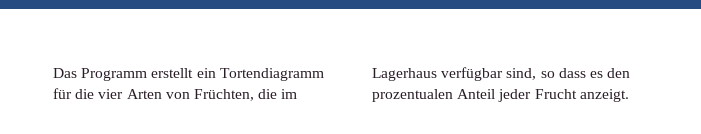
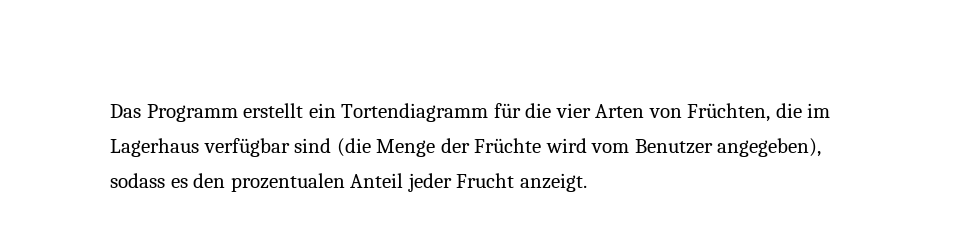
- Das Programm erstellt ein Tortendiagramm für die vier Arten von Früchten, die im Lagerhaus verfügbar sind, so dass es den prozentualen Anteil jeder Frucht anzeigt.
+ Das Programm erstellt ein Tortendiagramm für die vier Arten von Früchten, die im Lagerhaus verfügbar sind (die Menge der Früchte wird vom Benutzer angegeben), sodass es den prozentualen Anteil jeder Frucht anzeigt.

